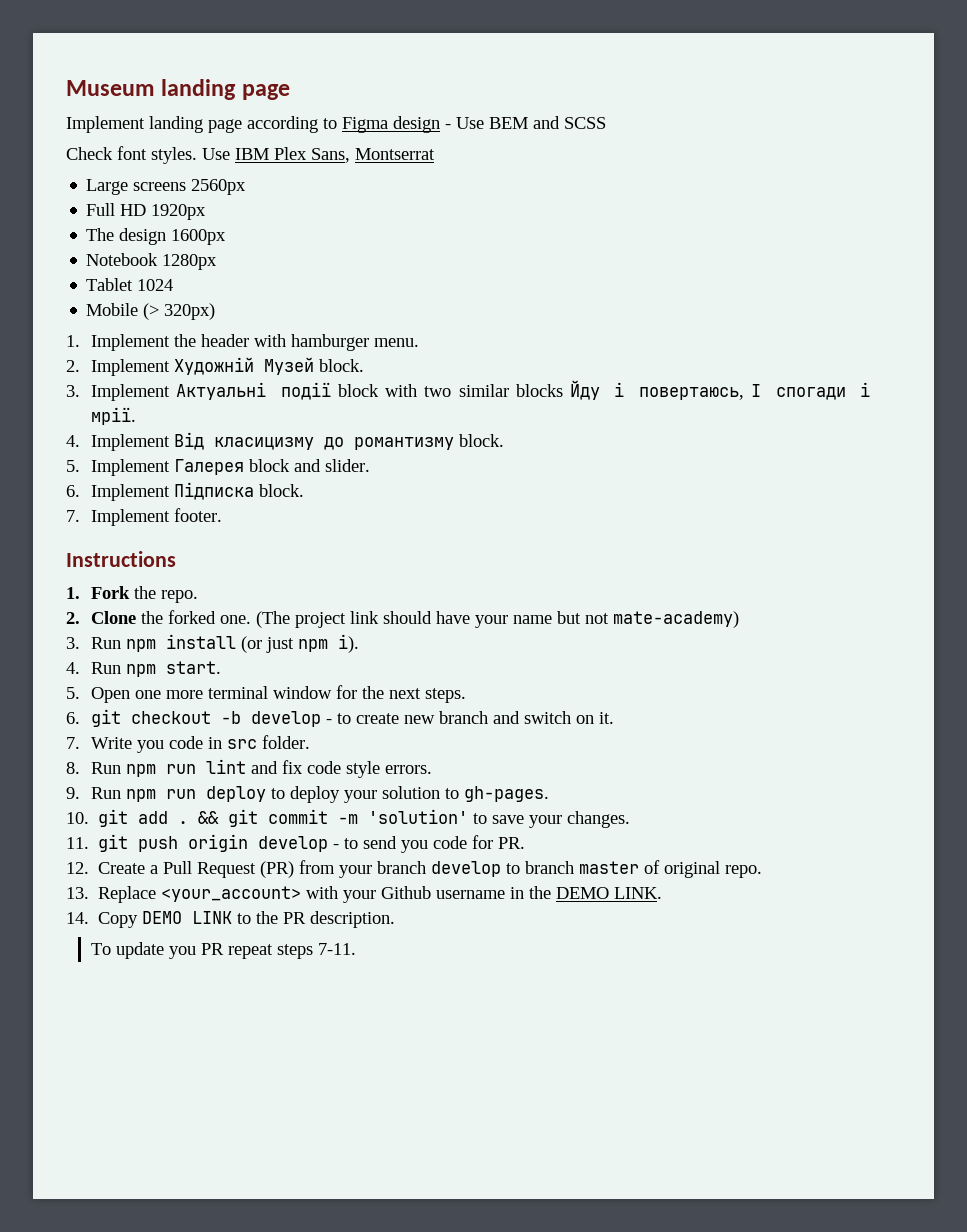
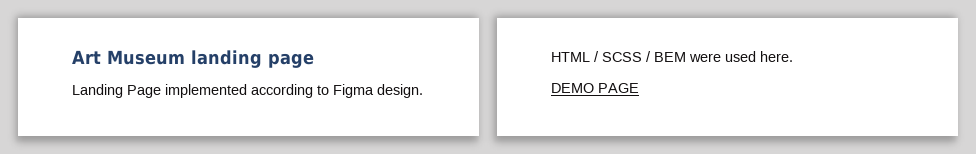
- Museum landing page
+ Art Museum landing page
- Implement landing page according to Figma design - Use BEM and SCSS
- Check font styles. Use IBM Plex Sans, Montserrat
- Large screens 2560px
- Full HD 1920px
- The design 1600px
- Notebook 1280px
- Tablet 1024
- Mobile (> 320px)
- 1. Implement the header with hamburger menu.
- 2. Implement Художній Музей block.
- 3. Implement Актуальні події block with two similar blocks Йду і повертаюсь, І спогади і мрії.
- 4. Implement Від класицизму до романтизму block.
- 5. Implement Галерея block and slider.
- 6. Implement Підписка block.
- 7. Implement footer.
- Instructions
- 1. Fork the repo.
- 2. Clone the forked one. (The project link should have your name but not mate-academy)
- 3. Run npm install (or just npm i).
- 4. Run npm start.
- 5. Open one more terminal window for the next steps.
- 6. git checkout -b develop - to create new branch and switch on it.
- 7. Write you code in src folder.
- 8. Run npm run lint and fix code style errors.
- 9. Run npm run deploy to deploy your solution to gh-pages.
- 10. git add . && git commit -m 'solution' to save your changes.
- 11. git push origin develop - to send you code for PR.
- 12. Create a Pull Request (PR) from your branch develop to branch master of original repo.
- 13. Replace <your_account> with your Github username in the DEMO LINK.
- 14. Copy DEMO LINK to the PR description.
- To update you PR repeat steps 7-11.
+ Landing Page implemented according to Figma design. HTML / SCSS / BEM were used here.
+ DEMO PAGE

